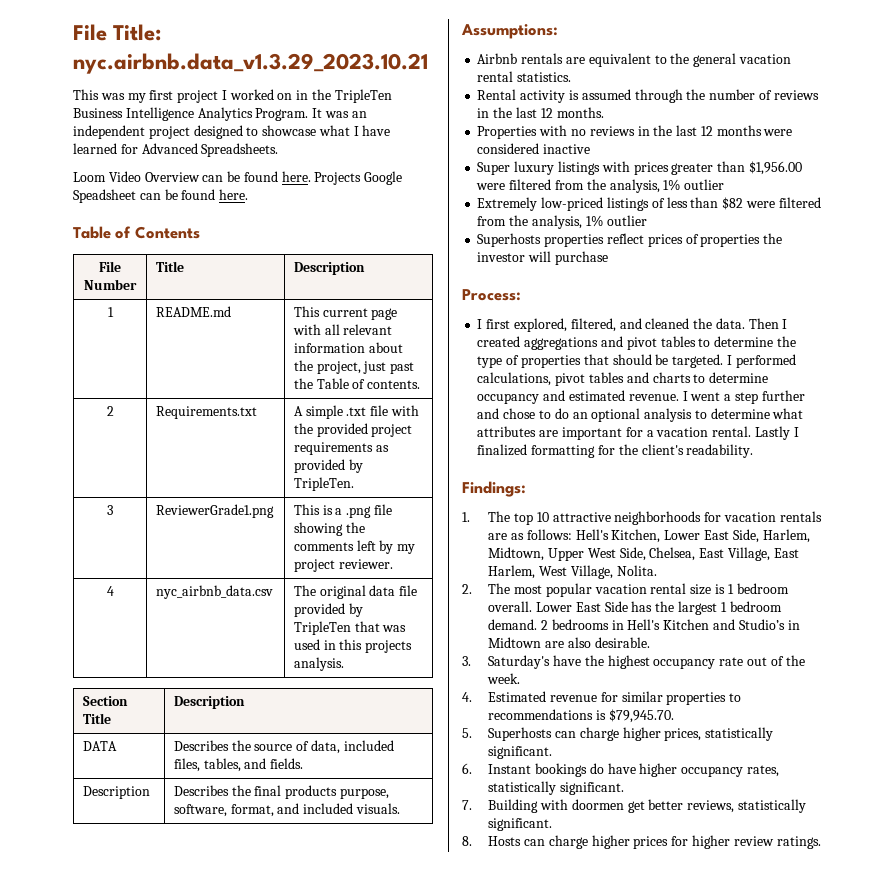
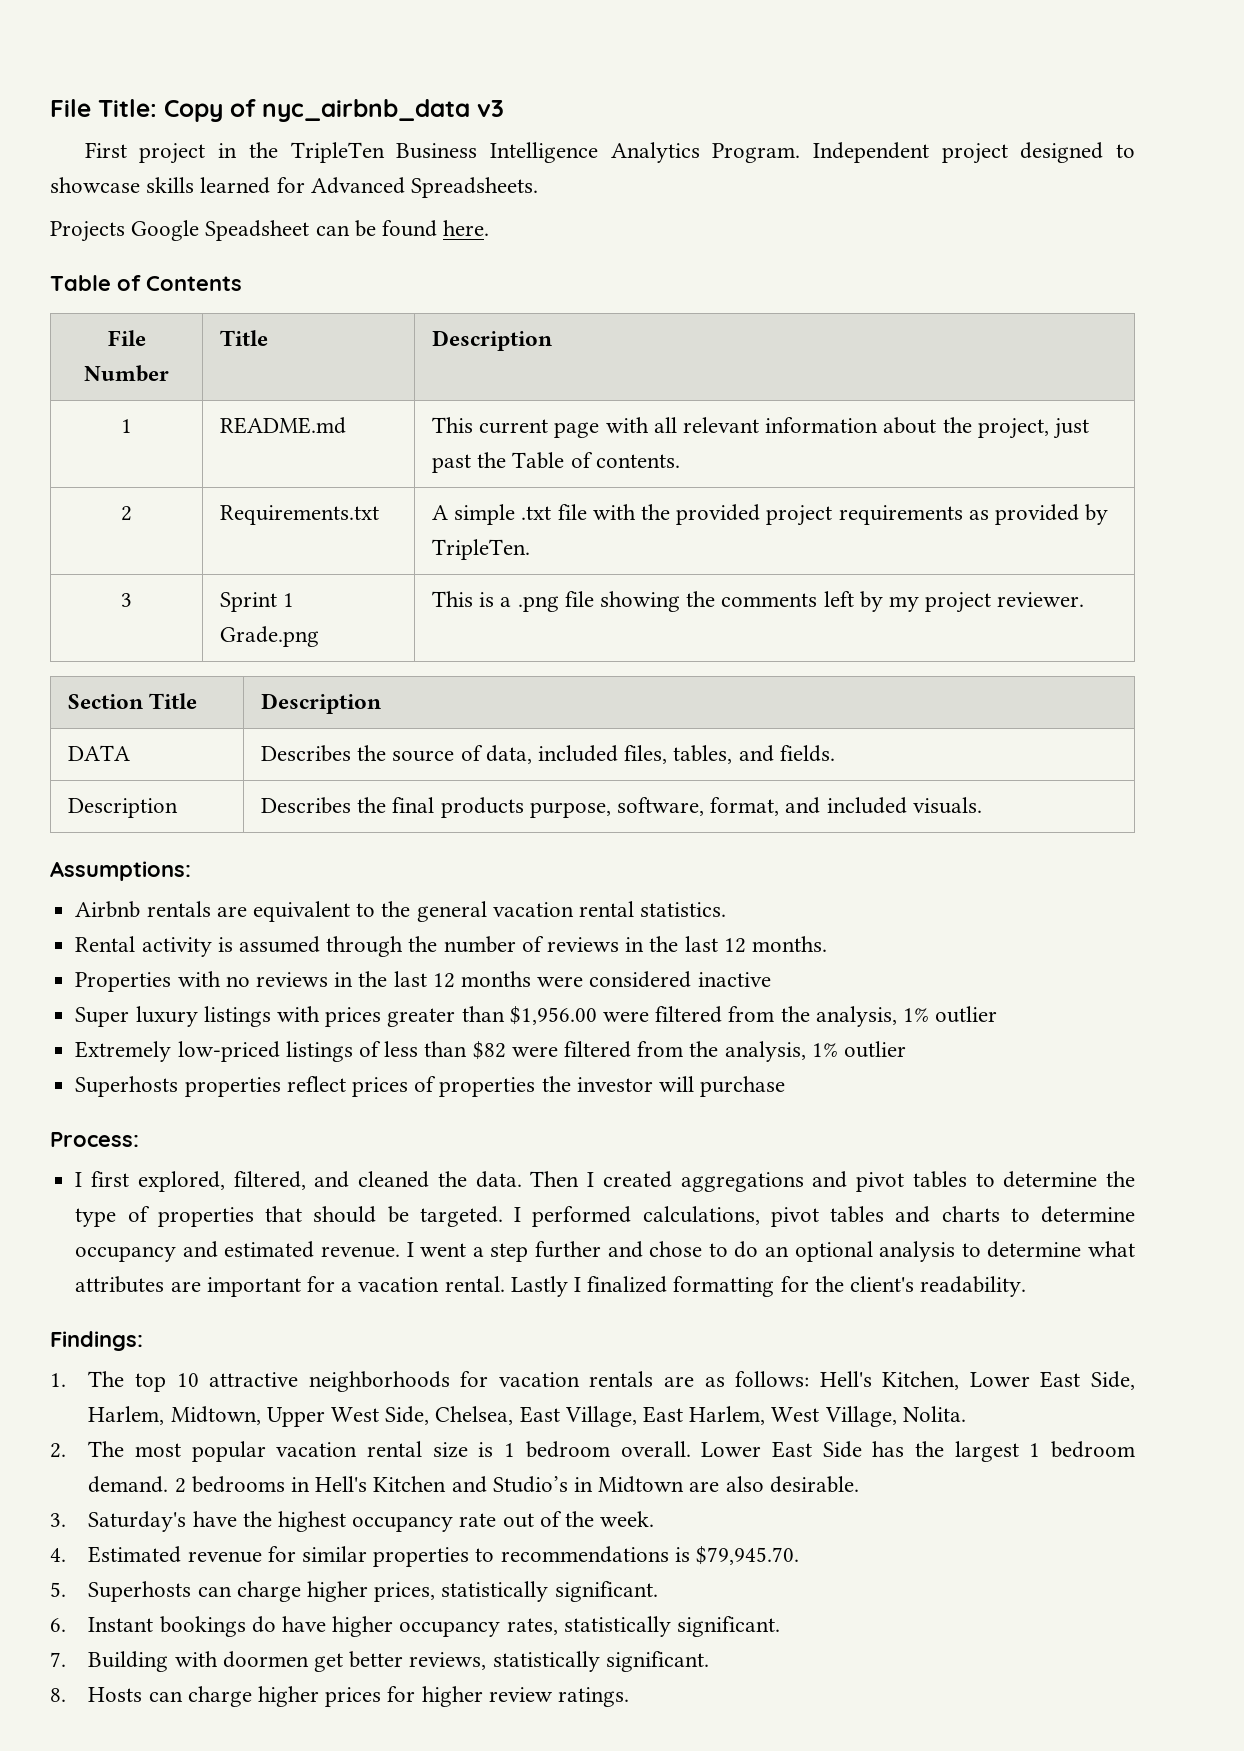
- File Title: nyc.airbnb.data_v1.3.29_2023.10.21
- This was my first project I worked on in the TripleTen Business Intelligence Analytics Program.
+ File Title: Copy of nyc_airbnb_data v3
+ First project in the TripleTen Business Intelligence Analytics Program.
- It was an independent project designed to showcase what I have learned for Advanced Spreadsheets.
+ Independent project designed to showcase skills learned for Advanced Spreadsheets.
- Loom Video Overview can be found here.
- 3 | ReviewerGrade1.png | This is a .png file showing the comments left by my project reviewer.
+ 3 | Sprint 1 Grade.png | This is a .png file showing the comments left by my project reviewer.
- 4 | nyc_airbnb_data.csv | The original data file provided by TripleTen that was used in this projects analysis.

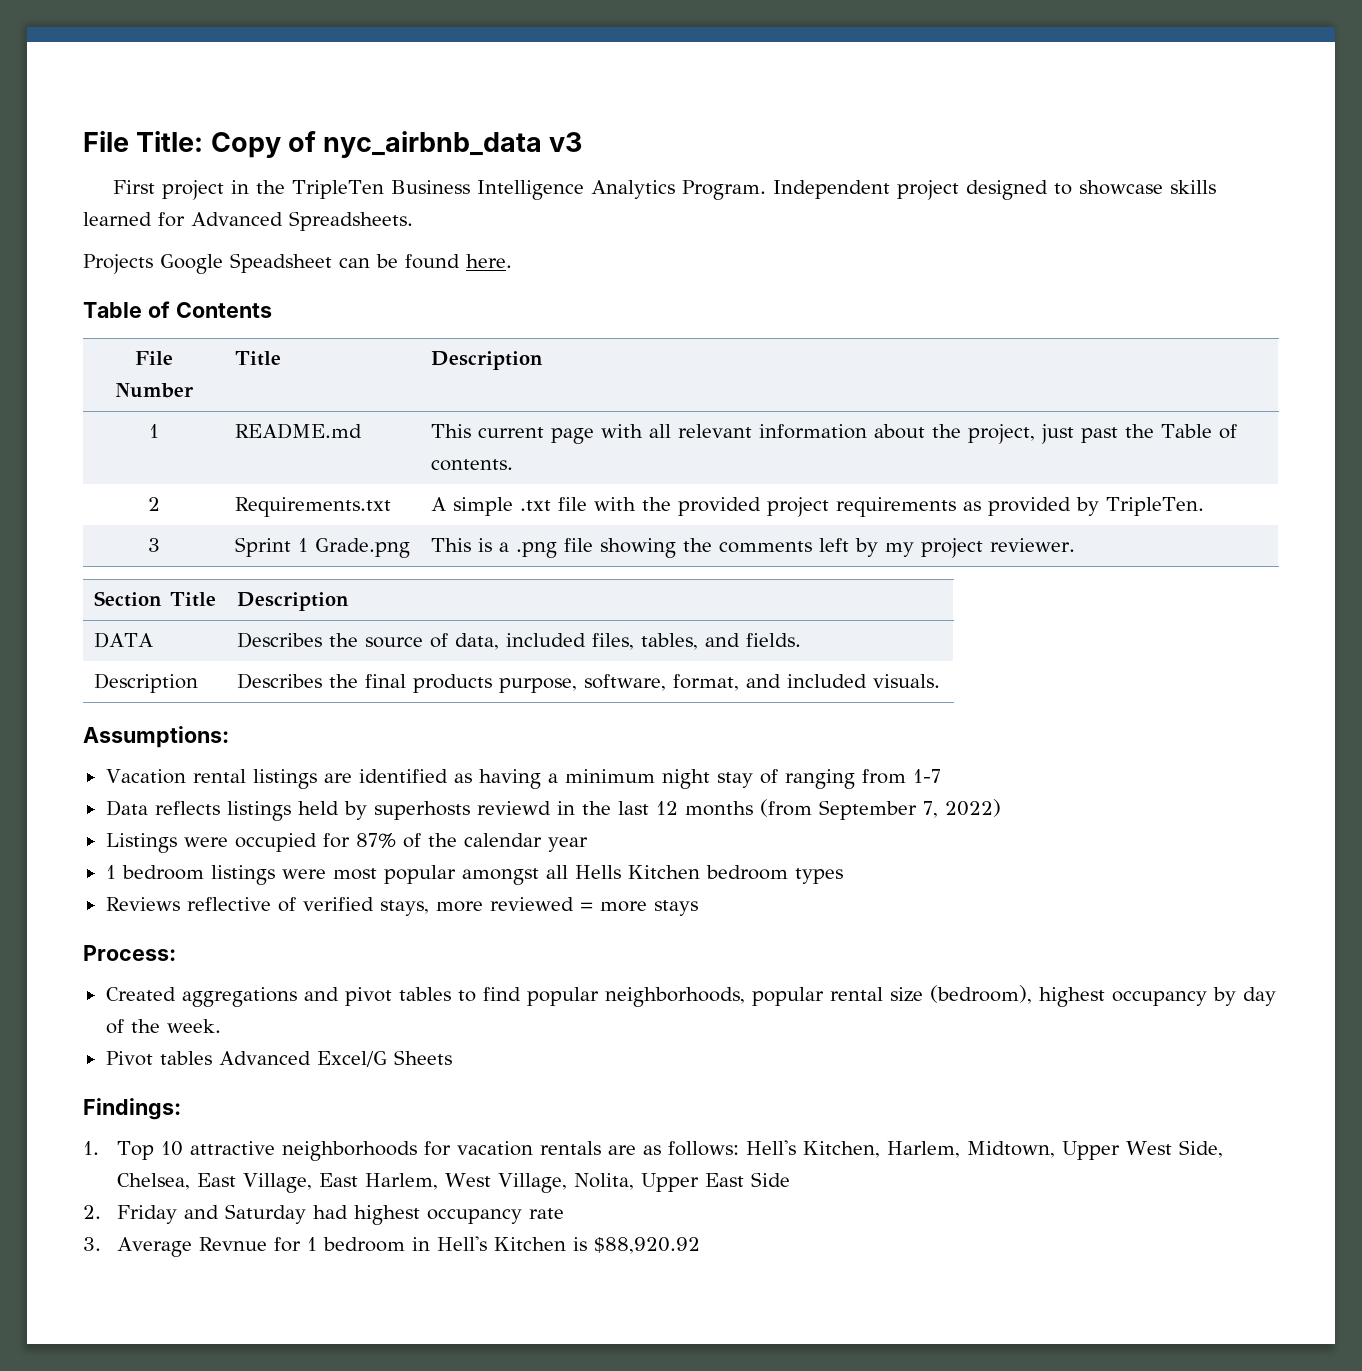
- Airbnb rentals are equivalent to the general vacation rental statistics.
- Rental activity is assumed through the number of reviews in the last 12 months.
- Properties with no reviews in the last 12 months were considered inactive
- Super luxury listings with prices greater than $1,956.00 were filtered from the analysis, 1% outlier
- Extremely low-priced listings of less than $82 were filtered from the analysis, 1% outlier
- Superhosts properties reflect prices of properties the investor will purchase
+ Vacation rental listings are identified as having a minimum night stay of ranging from 1-7
+ Data reflects listings held by superhosts reviewd in the last 12 months (from September 7, 2022)
+ Listings were occupied for 87% of the calendar year
+ 1 bedroom listings were most popular amongst all Hells Kitchen bedroom types
+ Reviews reflective of verified stays, more reviewed = more stays
  Process:
- I first explored, filtered, and cleaned the data. Then I created aggregations and pivot tables to determine the type of properties that should be targeted. I performed calculations, pivot tables and charts to determine occupancy and estimated revenue. I went a step further and chose to do an optional analysis to determine what attributes are important for a vacation rental. Lastly I finalized formatting for the client's readability.
+ Created aggregations and pivot tables to find popular neighborhoods, popular rental size (bedroom), highest occupancy by day of the week.
+ Pivot tables Advanced Excel/G Sheets
- 1. The top 10 attractive neighborhoods for vacation rentals are as follows: Hell's Kitchen, Lower East Side, Harlem, Midtown, Upper West Side, Chelsea, East Village, East Harlem, West Village, Nolita.
- 2. The most popular vacation rental size is 1 bedroom overall. Lower East Side has the largest 1 bedroom demand. 2 bedrooms in Hell's Kitchen and Studio’s in Midtown are also desirable.
- 3. Saturday's have the highest occupancy rate out of the week.
- 4. Estimated revenue for similar properties to recommendations is $79,945.70.
- 5. Superhosts can charge higher prices, statistically significant.
- 6. Instant bookings do have higher occupancy rates, statistically significant.
- 7. Building with doormen get better reviews, statistically significant.
- 8. Hosts can charge higher prices for higher review ratings.
+ 1. Top 10 attractive neighborhoods for vacation rentals are as follows: Hell's Kitchen, Harlem, Midtown, Upper West Side, Chelsea, East Village, East Harlem, West Village, Nolita, Upper East Side
+ 2. Friday and Saturday had highest occupancy rate
+ 3. Average Revnue for 1 bedroom in Hell's Kitchen is $88,920.92

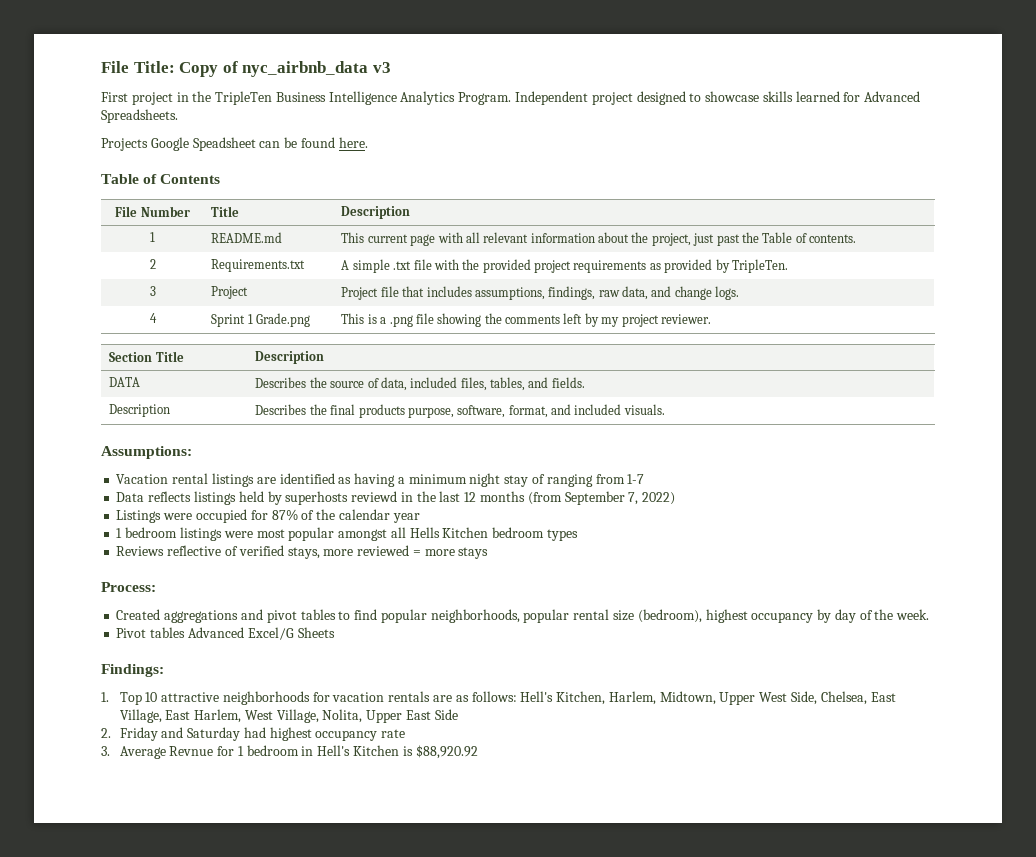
- 3 | Sprint 1 Grade.png | This is a .png file showing the comments left by my project reviewer.
+ 3 | Project | Project file that includes assumptions, findings, raw data, and change logs.
+ 4 | Sprint 1 Grade.png | This is a .png file showing the comments left by my project reviewer.

